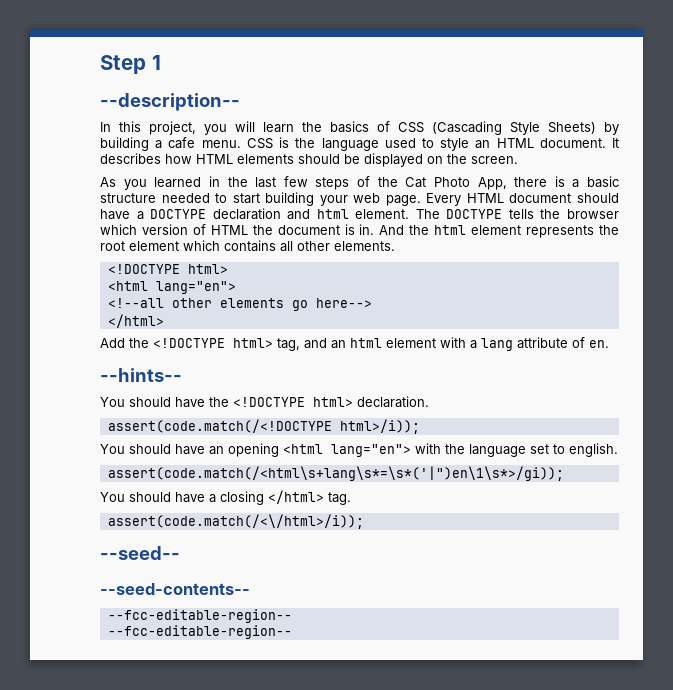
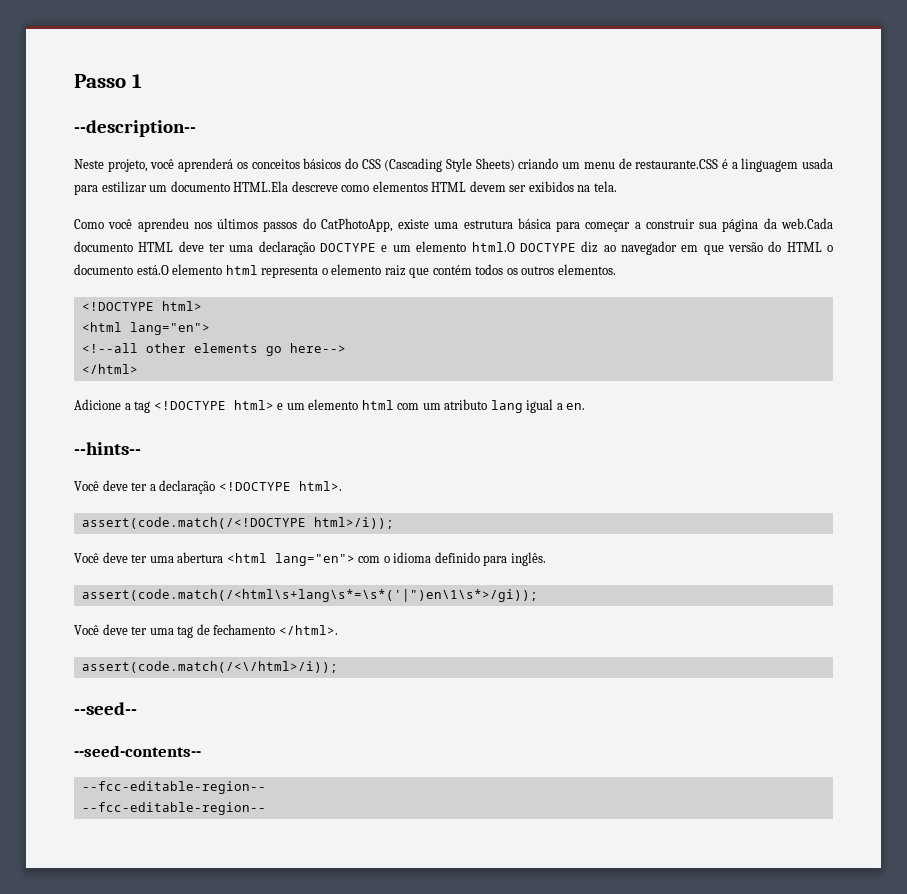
- Step 1
+ Passo 1
- In this project, you will learn the basics of CSS (Cascading Style Sheets) by building a cafe menu. CSS is the language used to style an HTML document. It describes how HTML elements should be displayed on the screen.
- As you learned in the last few steps of the Cat Photo App, there is a basic structure needed to start building your web page. Every HTML document should have a DOCTYPE declaration and html element. The DOCTYPE tells the browser which version of HTML the document is in. And the html element represents the root element which contains all other elements.
+ Neste projeto, você aprenderá os conceitos básicos do CSS (Cascading Style Sheets) criando um menu de restaurante.CSS é a linguagem usada para estilizar um documento HTML.Ela descreve como elementos HTML devem ser exibidos na tela.
+ Como você aprendeu nos últimos passos do CatPhotoApp, existe uma estrutura básica para começar a construir sua página da web.Cada documento HTML deve ter uma declaração DOCTYPE e um elemento html.O DOCTYPE diz ao navegador em que versão do HTML o documento está.O elemento html representa o elemento raiz que contém todos os outros elementos.
- Add the <!DOCTYPE html> tag, and an html element with a lang attribute of en.
+ Adicione a tag <!DOCTYPE html> e um elemento html com um atributo lang igual a en.
  --hints--
- You should have the <!DOCTYPE html> declaration.
+ Você deve ter a declaração <!DOCTYPE html>.
  assert(code.match(/<!DOCTYPE html>/i));
- You should have an opening <html lang="en"> with the language set to english.
+ Você deve ter uma abertura <html lang="en"> com o idioma definido para inglês.
  assert(code.match(/<html\s+lang\s*=\s*('|")en\1\s*>/gi));
- You should have a closing </html> tag.
+ Você deve ter uma tag de fechamento </html>.

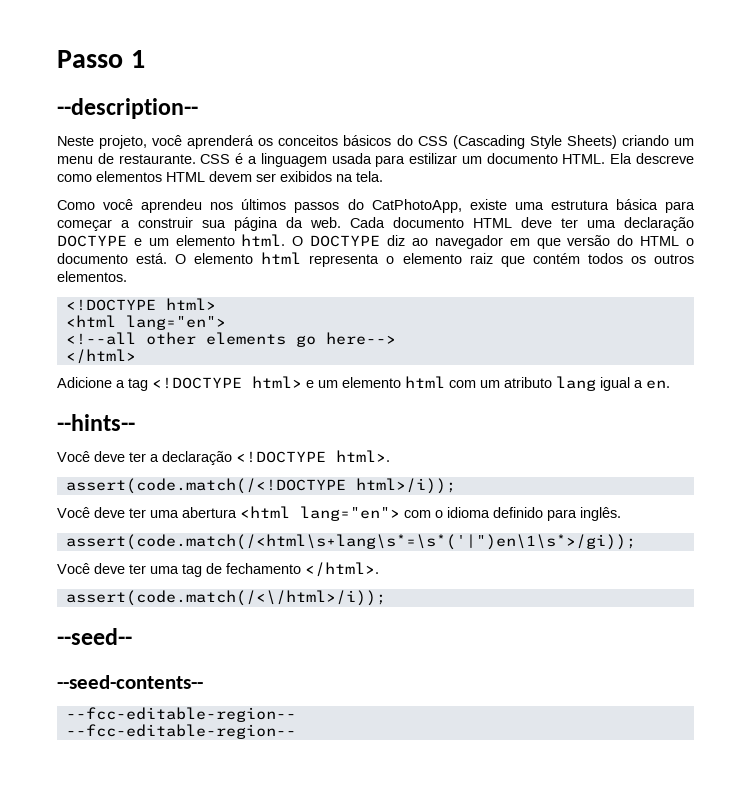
- Neste projeto, você aprenderá os conceitos básicos do CSS (Cascading Style Sheets) criando um menu de restaurante.CSS é a linguagem usada para estilizar um documento HTML.Ela descreve como elementos HTML devem ser exibidos na tela.
+ Neste projeto, você aprenderá os conceitos básicos do CSS (Cascading Style Sheets) criando um menu de restaurante. CSS é a linguagem usada para estilizar um documento HTML. Ela descreve como elementos HTML devem ser exibidos na tela.
- Como você aprendeu nos últimos passos do CatPhotoApp, existe uma estrutura básica para começar a construir sua página da web.Cada documento HTML deve ter uma declaração DOCTYPE e um elemento html.O DOCTYPE diz ao navegador em que versão do HTML o documento está.O elemento html representa o elemento raiz que contém todos os outros elementos.
+ Como você aprendeu nos últimos passos do CatPhotoApp, existe uma estrutura básica para começar a construir sua página da web. Cada documento HTML deve ter uma declaração DOCTYPE e um elemento html. O DOCTYPE diz ao navegador em que versão do HTML o documento está. O elemento html representa o elemento raiz que contém todos os outros elementos.

